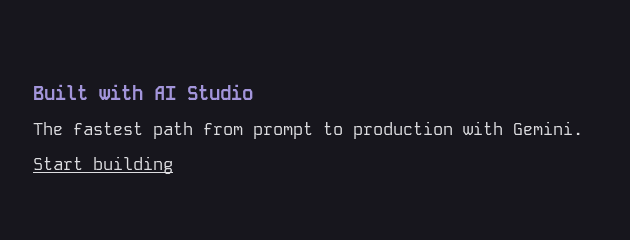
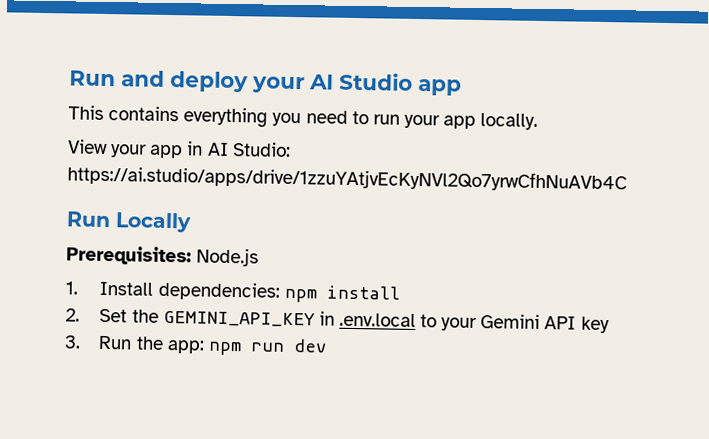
- Built with AI Studio
- The fastest path from prompt to production with Gemini.
- Start building
+ Run and deploy your AI Studio app
+ This contains everything you need to run your app locally.
+ View your app in AI Studio: https://ai.studio/apps/drive/1zzuYAtjvEcKyNVl2Qo7yrwCfhNuAVb4C
+ Run Locally
+ Prerequisites: Node.js
+ 1. Install dependencies: npm install
+ 2. Set the GEMINI_API_KEY in .env.local to your Gemini API key
+ 3. Run the app: npm run dev

